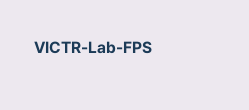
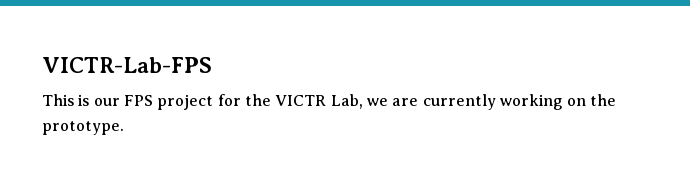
+ This is our FPS project for the VICTR Lab, we are currently working on the prototype.

